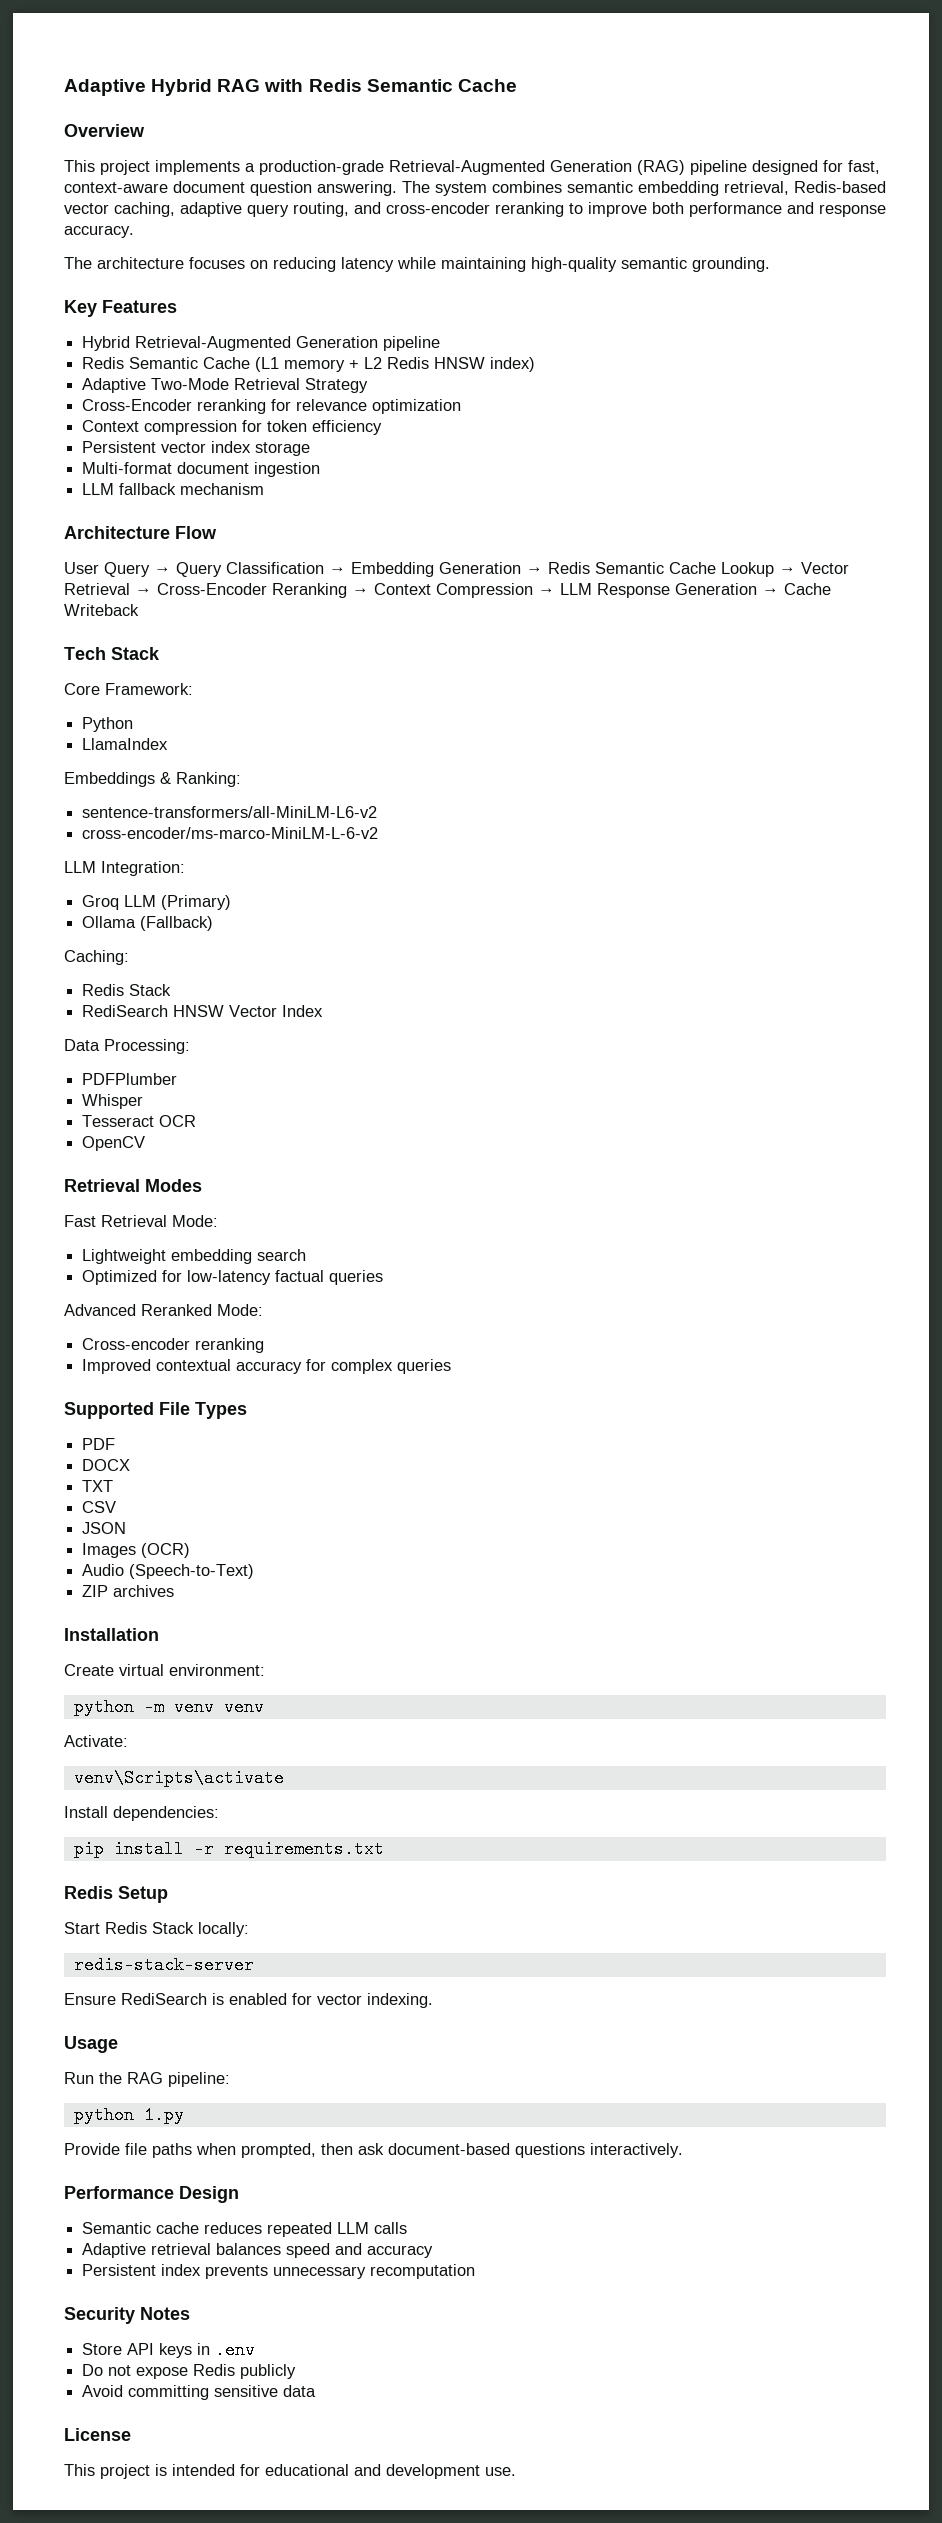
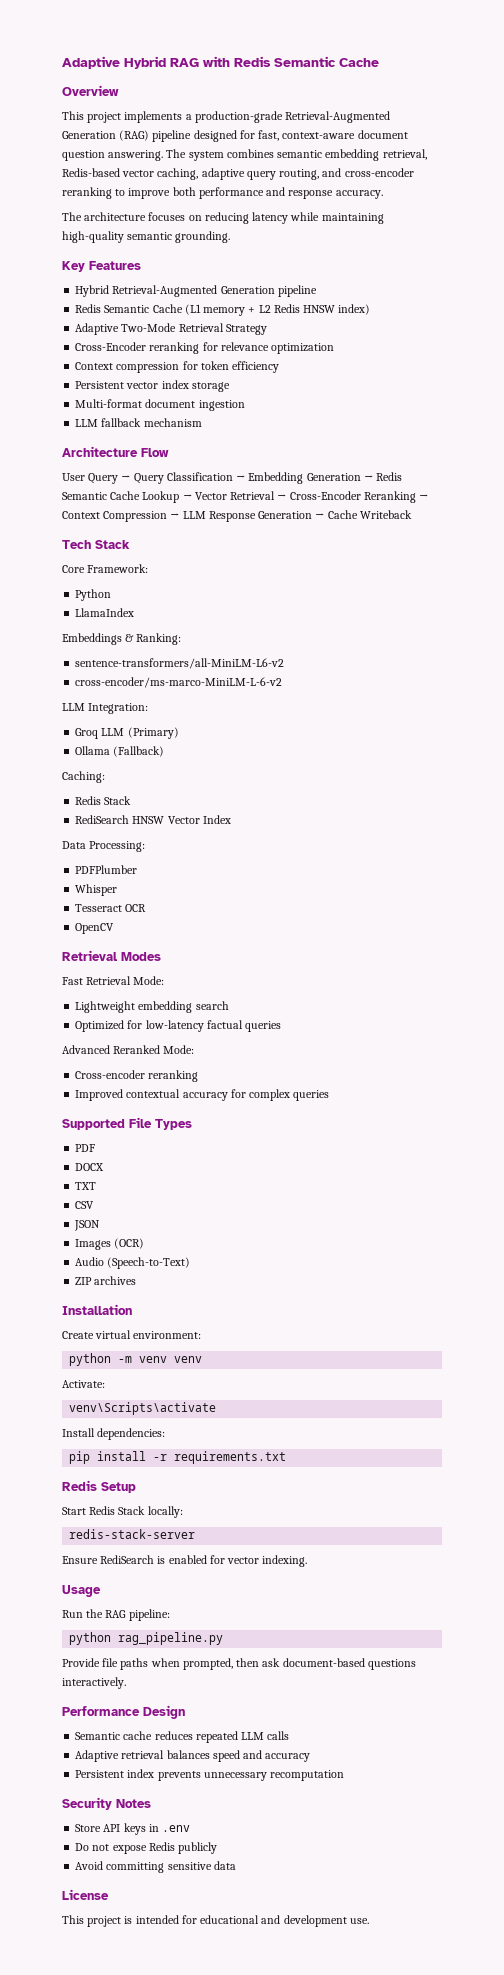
- python 1.py
+ python rag_pipeline.py

